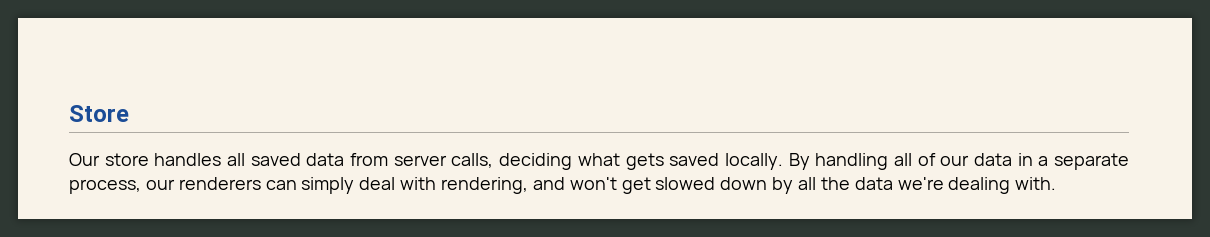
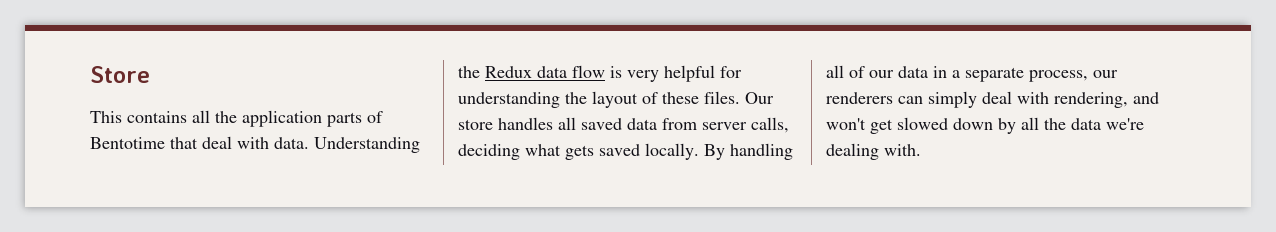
+ This contains all the application parts of Bentotime that deal with data. Understanding the Redux data flow is very helpful for understanding the layout of these files.

